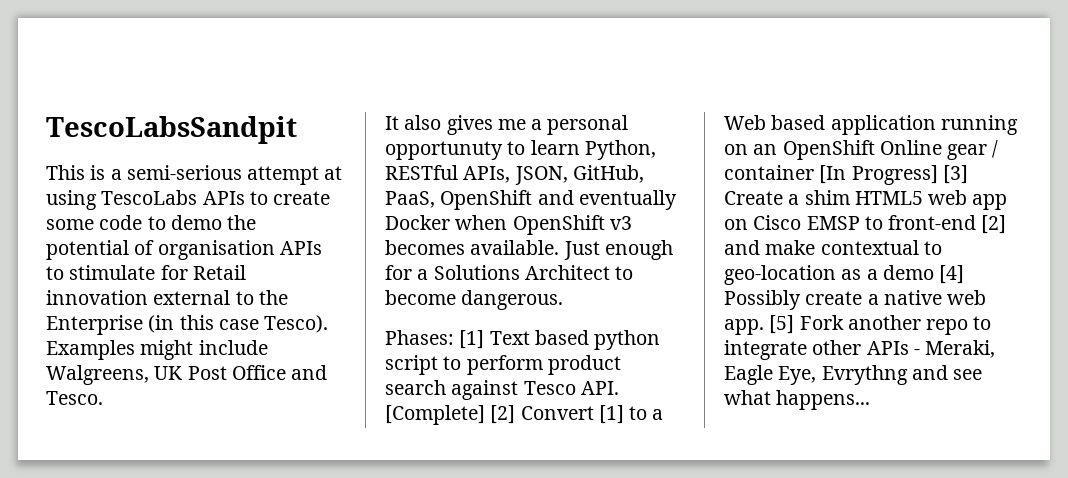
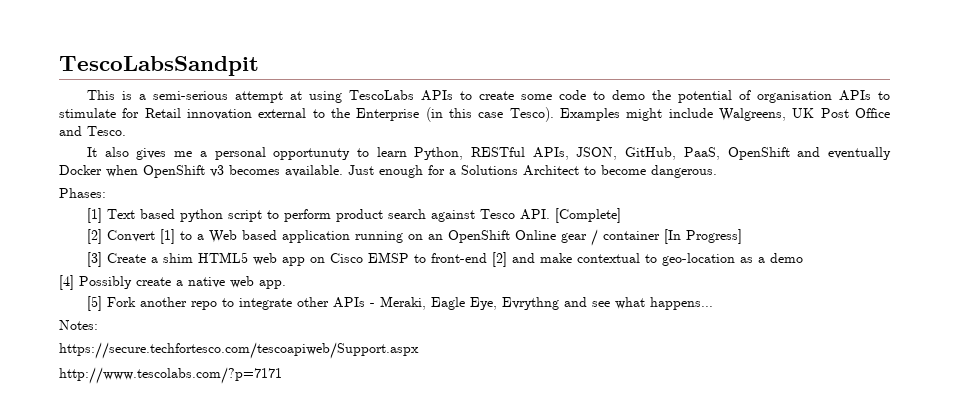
- Phases: [1] Text based python script to perform product search against Tesco API. [Complete] [2] Convert [1] to a Web based application running on an OpenShift Online gear / container [In Progress] [3] Create a shim HTML5 web app on Cisco EMSP to front-end [2] and make contextual to geo-location as a demo [4] Possibly create a native web app. [5] Fork another repo to integrate other APIs - Meraki, Eagle Eye, Evrythng and see what happens...
+ Phases:
+ [1] Text based python script to perform product search against Tesco API. [Complete]
+ [2] Convert [1] to a Web based application running on an OpenShift Online gear / container [In Progress]
+ [3] Create a shim HTML5 web app on Cisco EMSP to front-end [2] and make contextual to geo-location as a demo
+ [4] Possibly create a native web app.
+ [5] Fork another repo to integrate other APIs - Meraki, Eagle Eye, Evrythng and see what happens...
+ Notes:
+ https://secure.techfortesco.com/tescoapiweb/Support.aspx
+ http://www.tescolabs.com/?p=7171

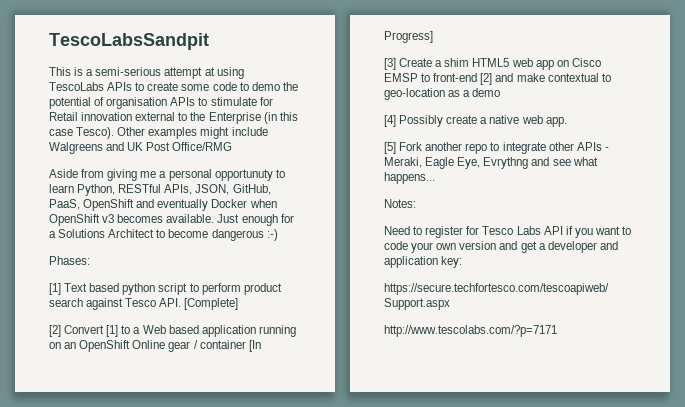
- Examples might include Walgreens, UK Post Office and Tesco.
- It also gives me a personal opportunuty to learn Python, RESTful APIs, JSON, GitHub, PaaS, OpenShift and eventually Docker when OpenShift v3 becomes available.
+ Other examples might include Walgreens and UK Post Office/RMG
+ Aside from giving me a personal opportunuty to learn Python, RESTful APIs, JSON, GitHub, PaaS, OpenShift and eventually Docker when OpenShift v3 becomes available.
- Just enough for a Solutions Architect to become dangerous.
+ Just enough for a Solutions Architect to become dangerous :-)
+ Need to register for Tesco Labs API if you want to code your own version and get a developer and application key:

